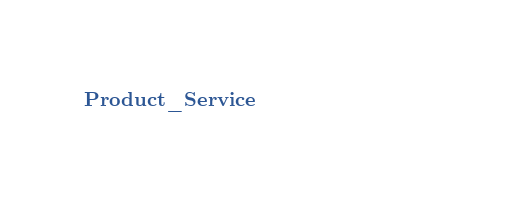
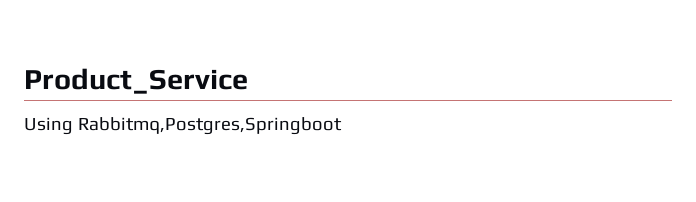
+ Using Rabbitmq,Postgres,Springboot

